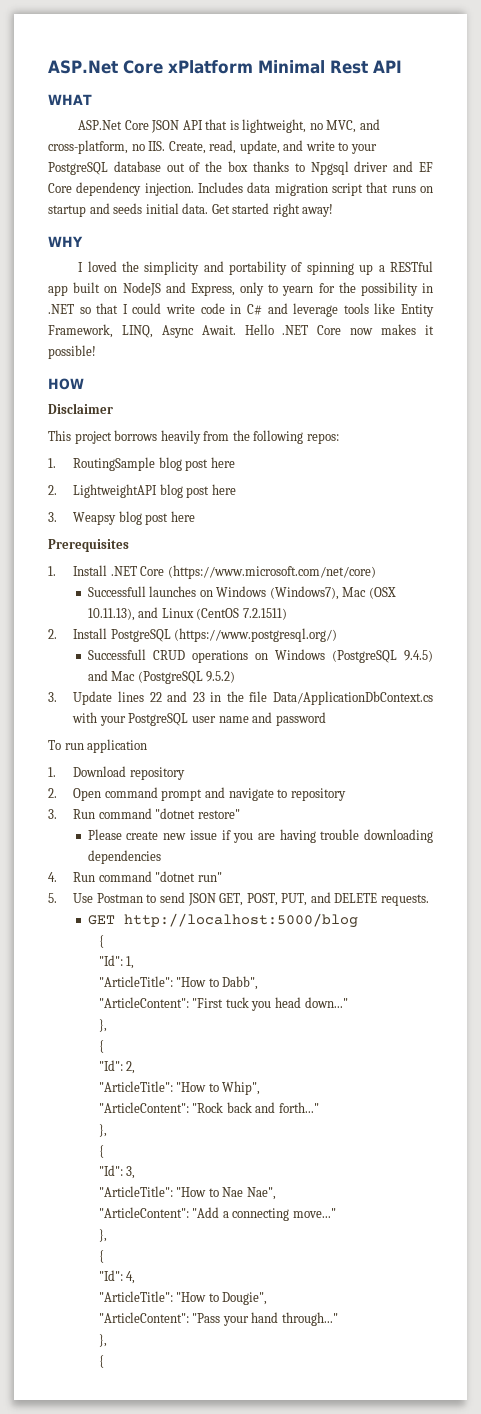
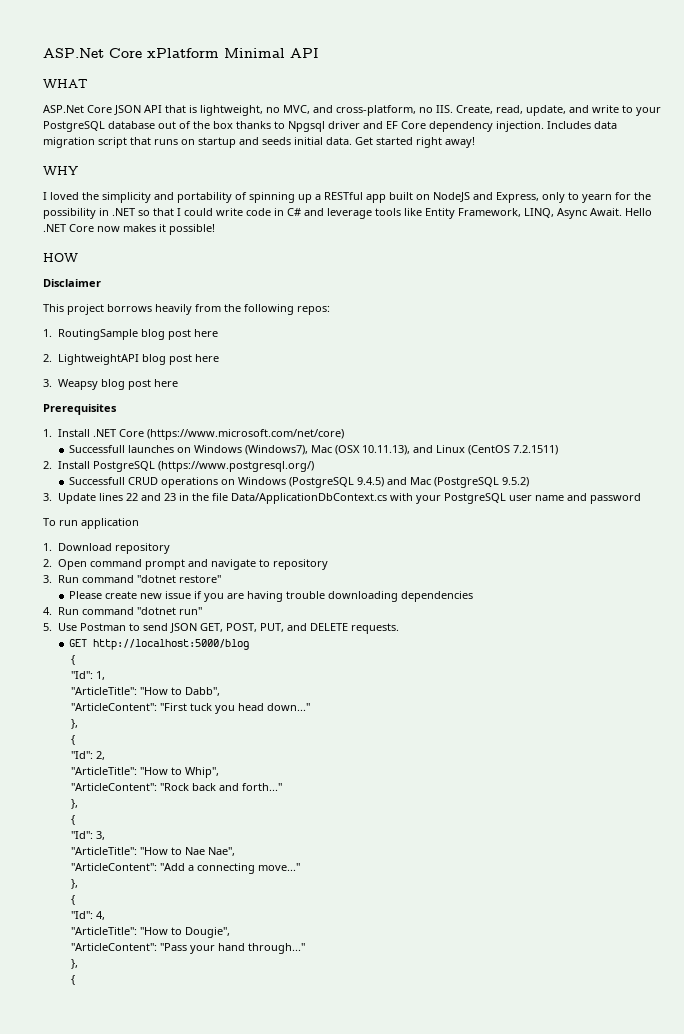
- ASP.Net Core xPlatform Minimal Rest API
+ ASP.Net Core xPlatform Minimal API

